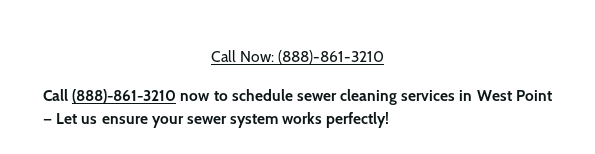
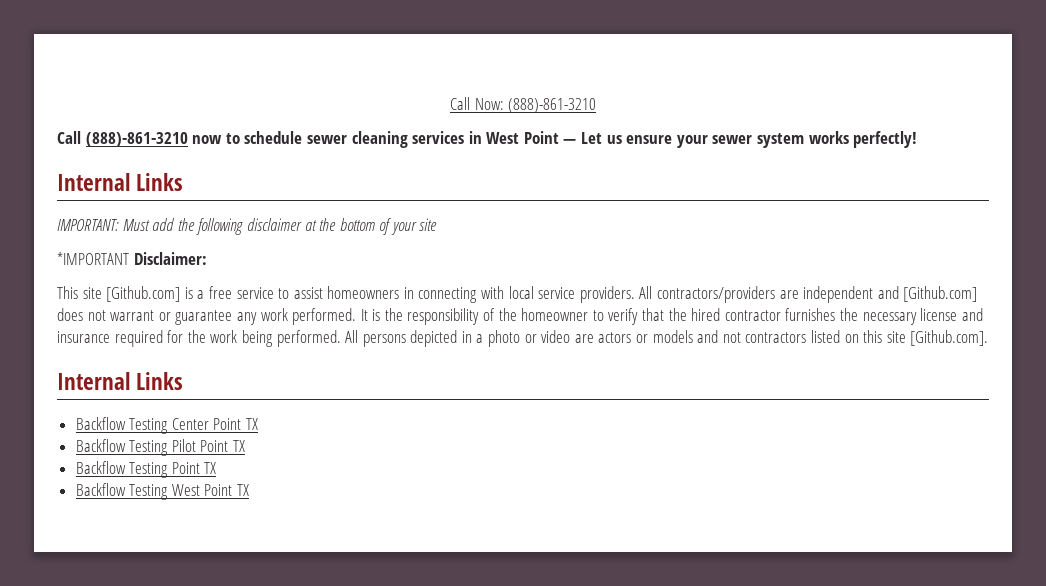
  Call (888)-861-3210 now to schedule sewer cleaning services in West Point — Let us ensure your sewer system works perfectly!
+ Internal Links
+ IMPORTANT: Must add the following disclaimer at the bottom of your site
+ *IMPORTANT Disclaimer:
+ This site [Github.com] is a free service to assist homeowners in connecting with local service providers. All contractors/providers are independent and [Github.com] does not warrant or guarantee any work performed. It is the responsibility of the homeowner to verify that the hired contractor furnishes the necessary license and insurance required for the work being performed. All persons depicted in a photo or video are actors or models and not contractors listed on this site [Github.com].
+ Internal Links
+ Backflow Testing Center Point TX
+ Backflow Testing Pilot Point TX
+ Backflow Testing Point TX
+ Backflow Testing West Point TX

